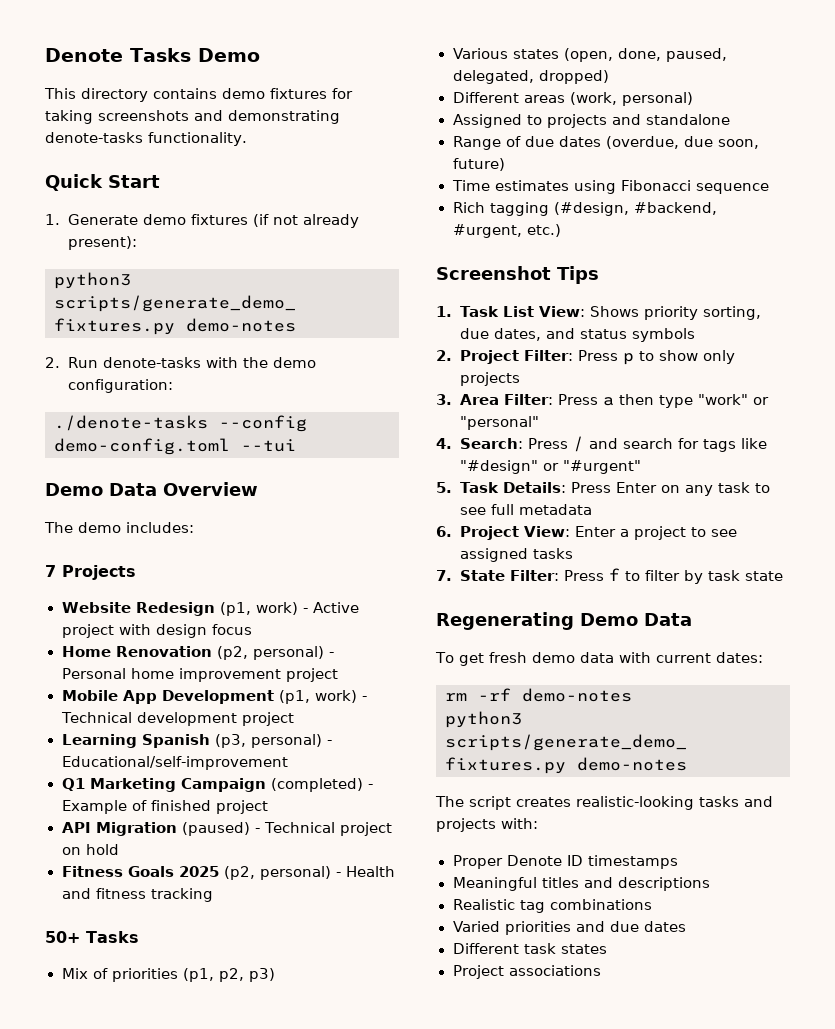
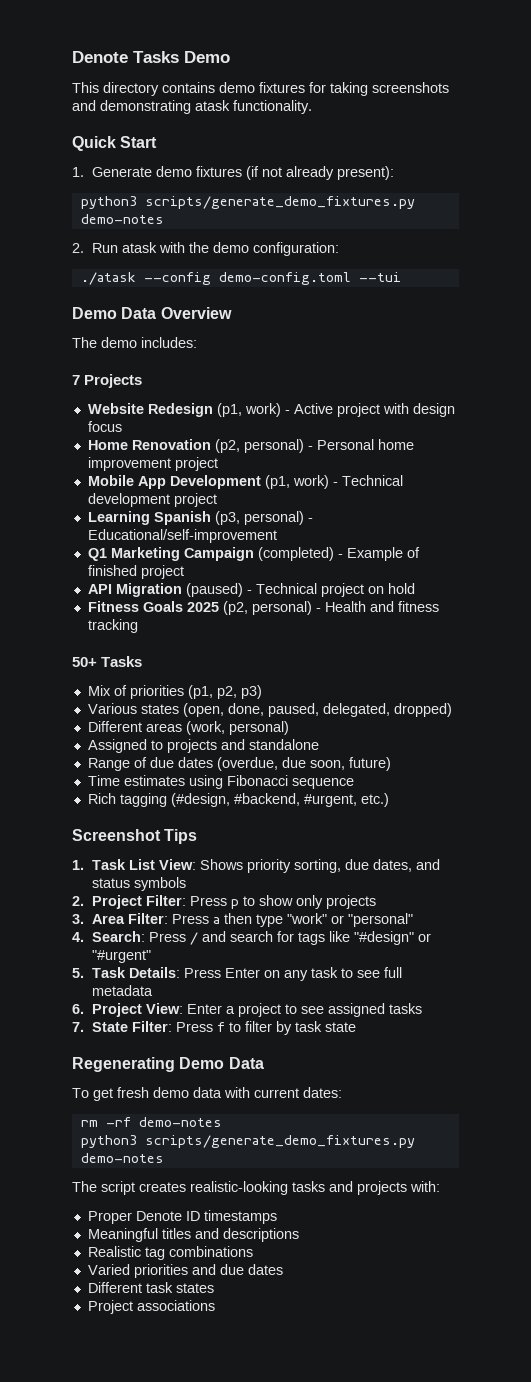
- This directory contains demo fixtures for taking screenshots and demonstrating denote-tasks functionality.
+ This directory contains demo fixtures for taking screenshots and demonstrating atask functionality.
- 2. Run denote-tasks with the demo configuration:
+ 2. Run atask with the demo configuration:
- ./denote-tasks --config demo-config.toml --tui
+ ./atask --config demo-config.toml --tui

